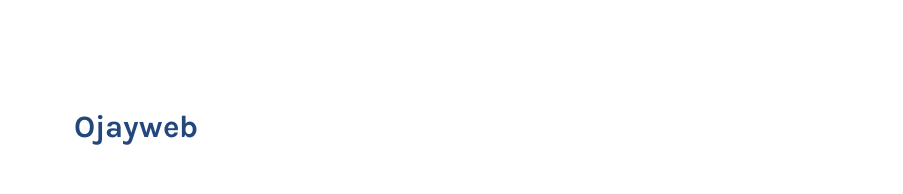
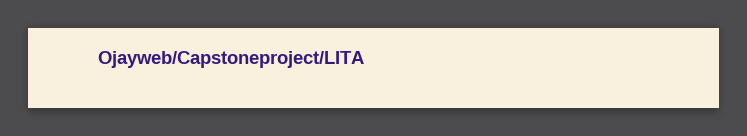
- Ojayweb
+ Ojayweb/Capstoneproject/LITA

